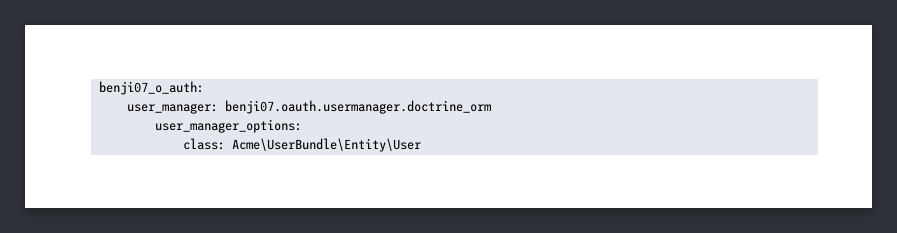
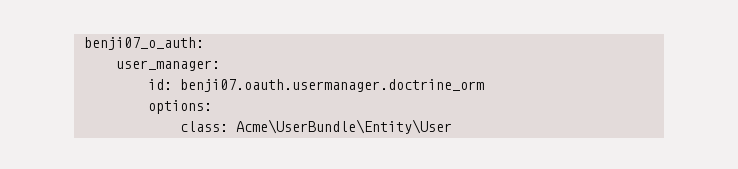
- user_manager: benji07.oauth.usermanager.doctrine_orm
+ user_manager:
+ id: benji07.oauth.usermanager.doctrine_orm
- user_manager_options:
+ options:

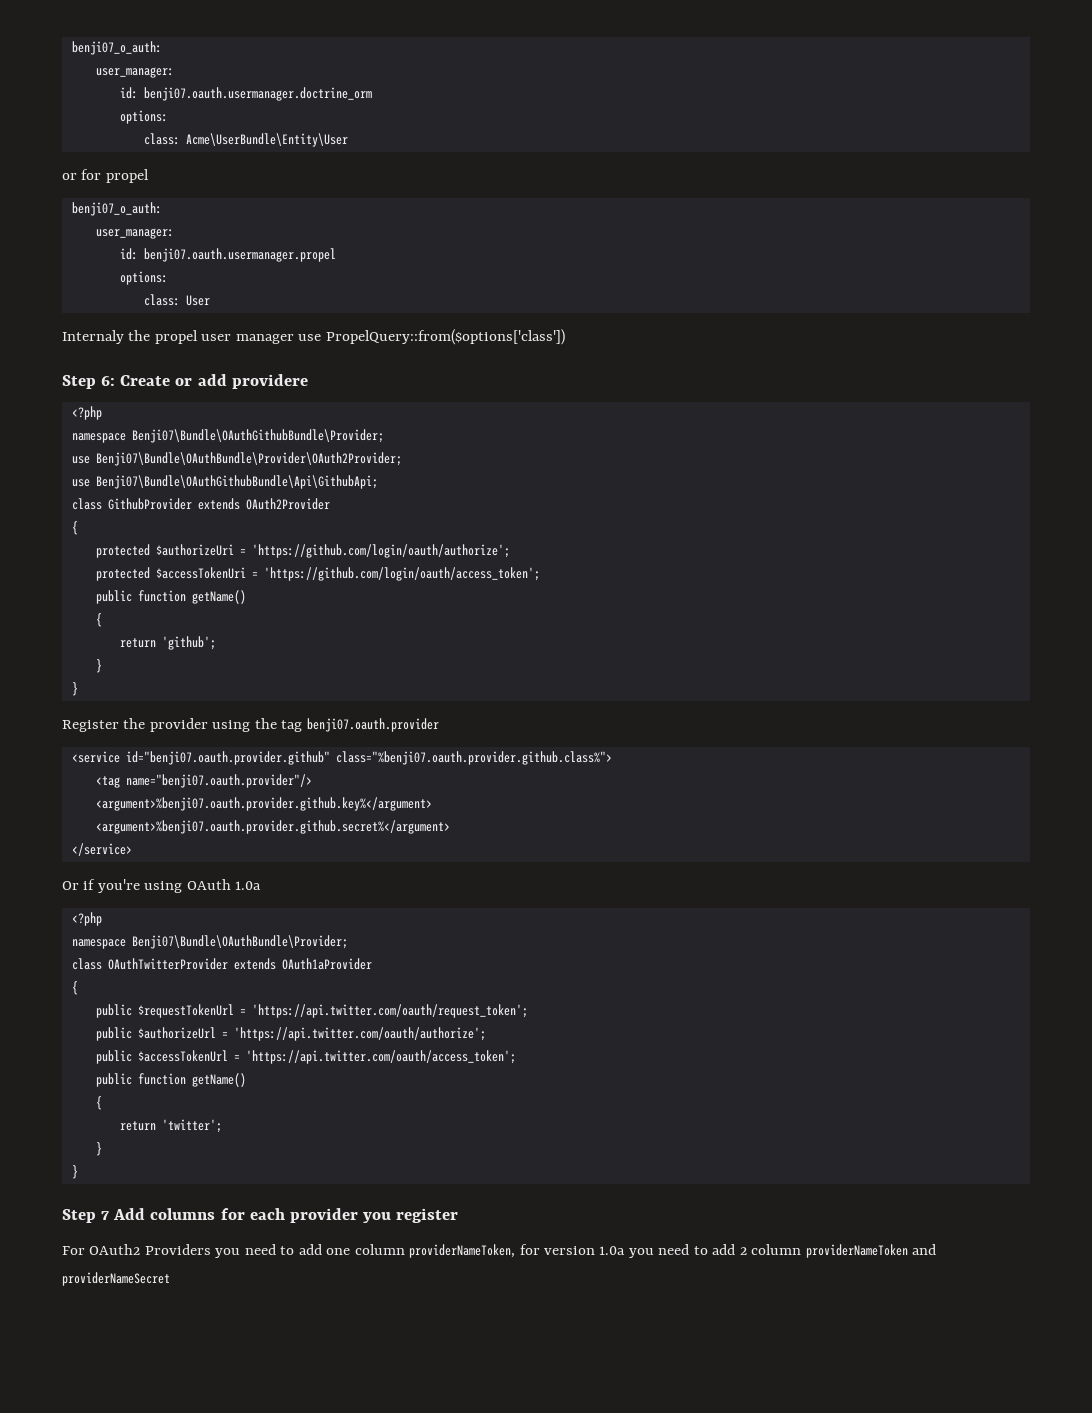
+ or for propel
+ benji07_o_auth:
+ user_manager:
+ id: benji07.oauth.usermanager.propel
+ options:
+ class: User
+ Internaly the propel user manager use PropelQuery::from($options['class'])
+ Step 6: Create or add providere
+ <?php
+ namespace Benji07\Bundle\OAuthGithubBundle\Provider;
+ use Benji07\Bundle\OAuthBundle\Provider\OAuth2Provider;
+ use Benji07\Bundle\OAuthGithubBundle\Api\GithubApi;
+ class GithubProvider extends OAuth2Provider
+ {
+ protected $authorizeUri = 'https://github.com/login/oauth/authorize';
+ protected $accessTokenUri = 'https://github.com/login/oauth/access_token';
+ public function getName()
+ {
+ return 'github';
+ }
+ }
+ Register the provider using the tag benji07.oauth.provider
+ <service id="benji07.oauth.provider.github" class="%benji07.oauth.provider.github.class%">
+ <tag name="benji07.oauth.provider"/>
+ <argument>%benji07.oauth.provider.github.key%</argument>
+ <argument>%benji07.oauth.provider.github.secret%</argument>
+ </service>
+ Or if you're using OAuth 1.0a
+ <?php
+ namespace Benji07\Bundle\OAuthBundle\Provider;
+ class OAuthTwitterProvider extends OAuth1aProvider
+ {
+ public $requestTokenUrl = 'https://api.twitter.com/oauth/request_token';
+ public $authorizeUrl = 'https://api.twitter.com/oauth/authorize';
+ public $accessTokenUrl = 'https://api.twitter.com/oauth/access_token';
+ public function getName()
+ {
+ return 'twitter';
+ }
+ }
+ Step 7 Add columns for each provider you register
+ For OAuth2 Providers you need to add one column providerNameToken, for version 1.0a you need to add 2 column providerNameToken and providerNameSecret

